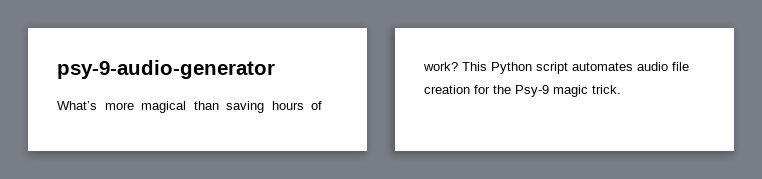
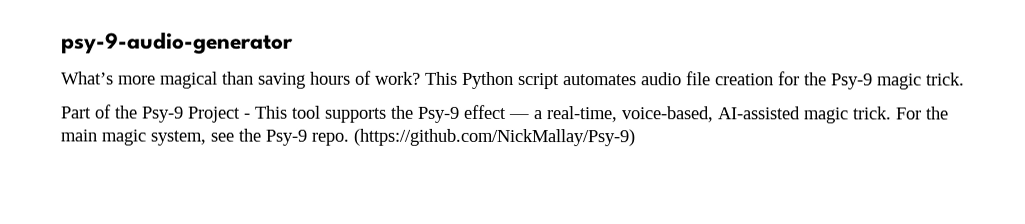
+ Part of the Psy-9 Project - This tool supports the Psy-9 effect — a real-time, voice-based, AI-assisted magic trick. For the main magic system, see the Psy-9 repo. (https://github.com/NickMallay/Psy-9)

